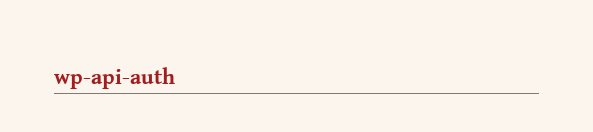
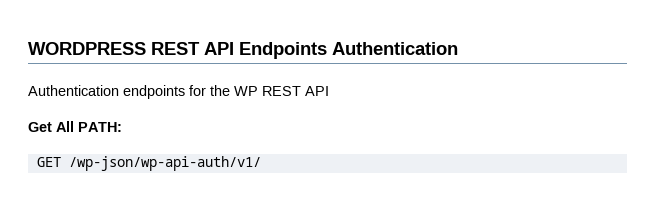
- wp-api-auth
+ WORDPRESS REST API Endpoints Authentication
+ Authentication endpoints for the WP REST API
+ Get All PATH:
+ GET /wp-json/wp-api-auth/v1/

